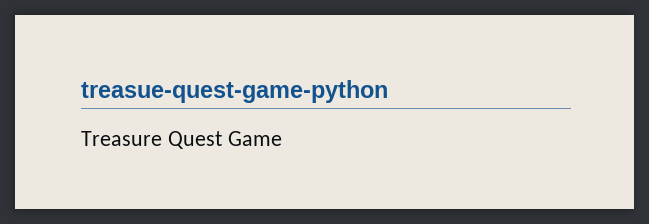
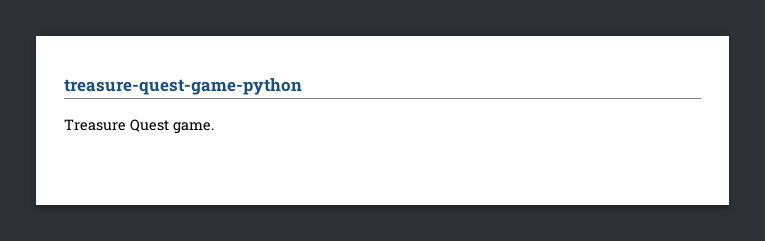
- treasue-quest-game-python
+ treasure-quest-game-python
- Treasure Quest Game
+ Treasure Quest game.

